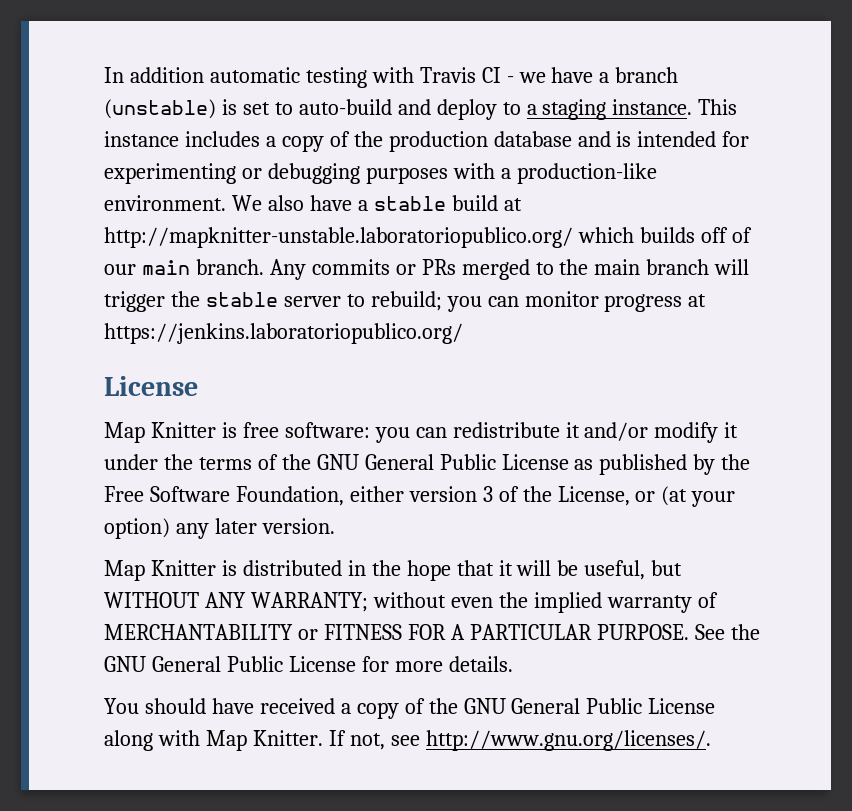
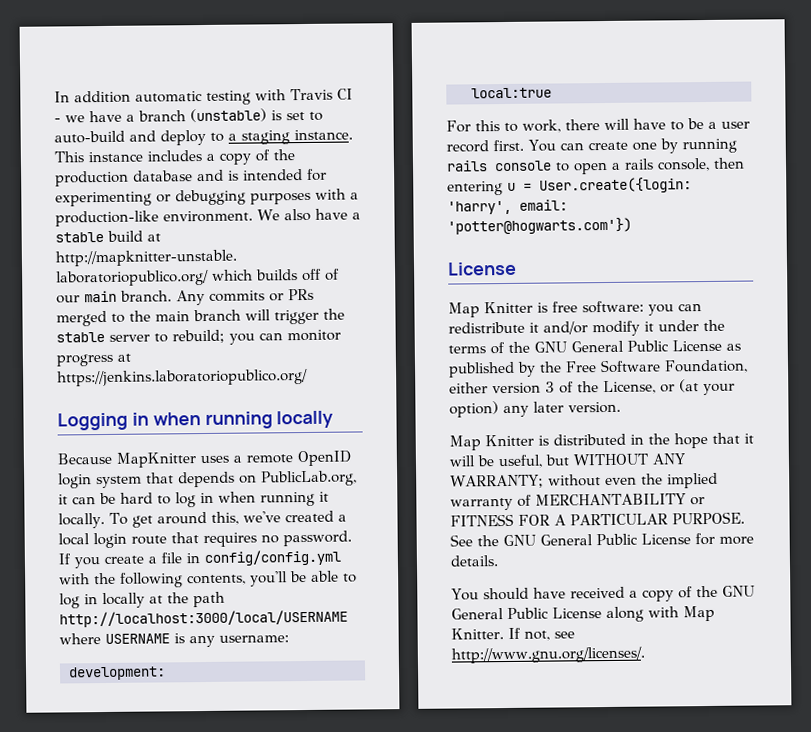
+ Logging in when running locally
+ Because MapKnitter uses a remote OpenID login system that depends on PublicLab.org, it can be hard to log in when running it locally. To get around this, we've created a local login route that requires no password. If you create a file in config/config.yml with the following contents, you'll be able to log in locally at the path http://localhost:3000/local/USERNAME where USERNAME is any username:
+ development:
+ local:true
+ For this to work, there will have to be a user record first. You can create one by running rails console to open a rails console, then entering u = User.create({login: 'harry', email: 'potter@hogwarts.com'})

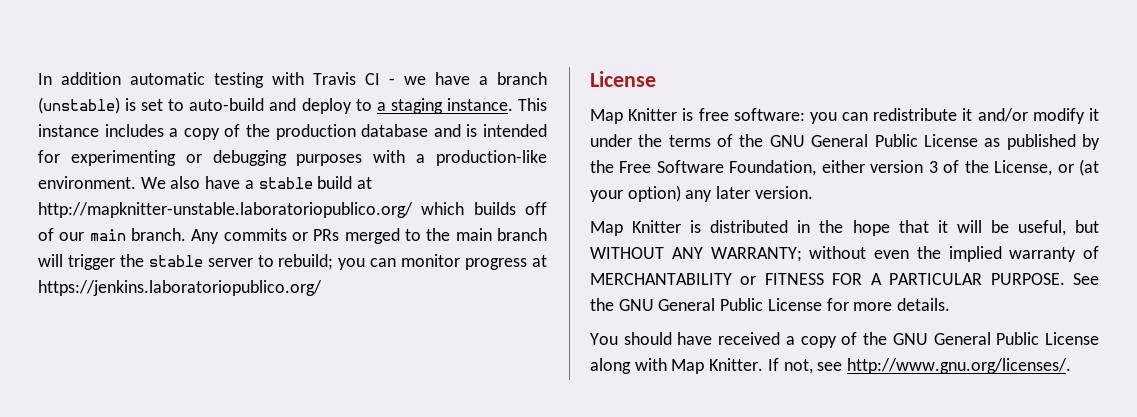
- Logging in when running locally
- Because MapKnitter uses a remote OpenID login system that depends on PublicLab.org, it can be hard to log in when running it locally. To get around this, we've created a local login route that requires no password. If you create a file in config/config.yml with the following contents, you'll be able to log in locally at the path http://localhost:3000/local/USERNAME where USERNAME is any username:
- development:
- local:true
- For this to work, there will have to be a user record first. You can create one by running rails console to open a rails console, then entering u = User.create({login: 'harry', email: 'potter@hogwarts.com'})

